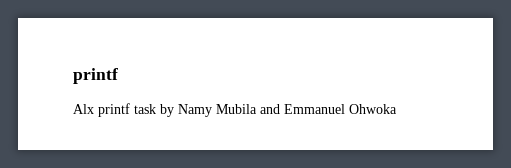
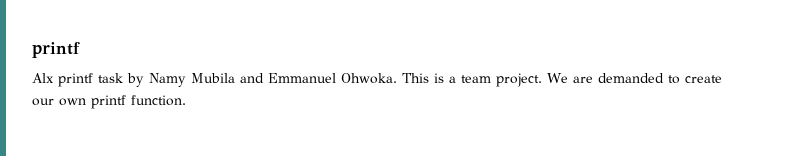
- Alx printf task by Namy Mubila and Emmanuel Ohwoka
+ Alx printf task by Namy Mubila and Emmanuel Ohwoka. This is a team project. We are demanded to create our own printf function.

